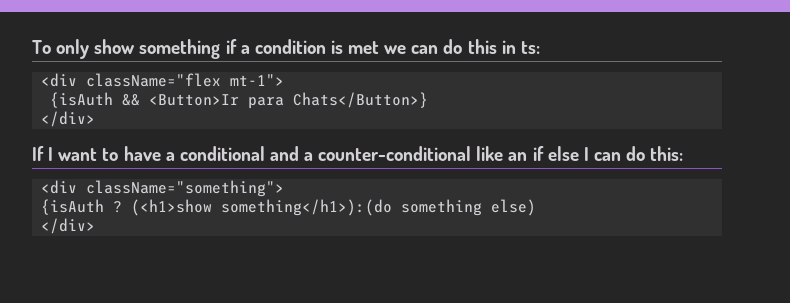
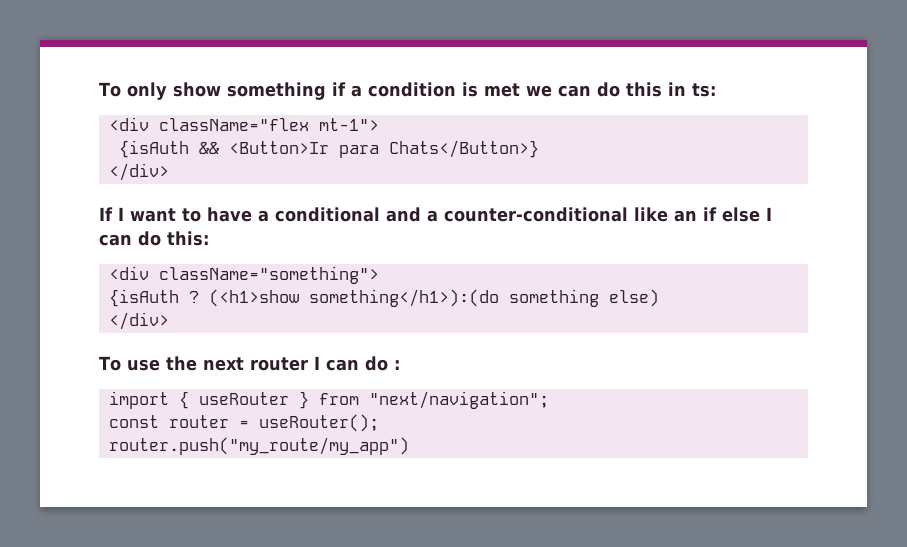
+ To use the next router I can do :
+ import { useRouter } from "next/navigation";
+ const router = useRouter();
+ router.push("my_route/my_app")

